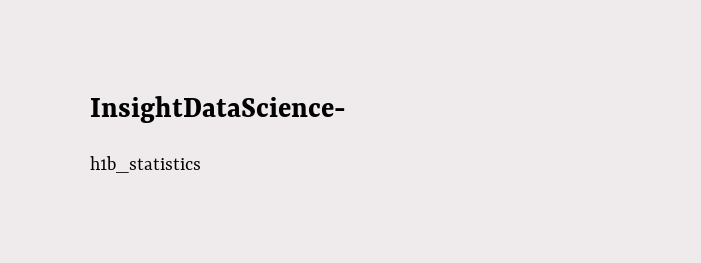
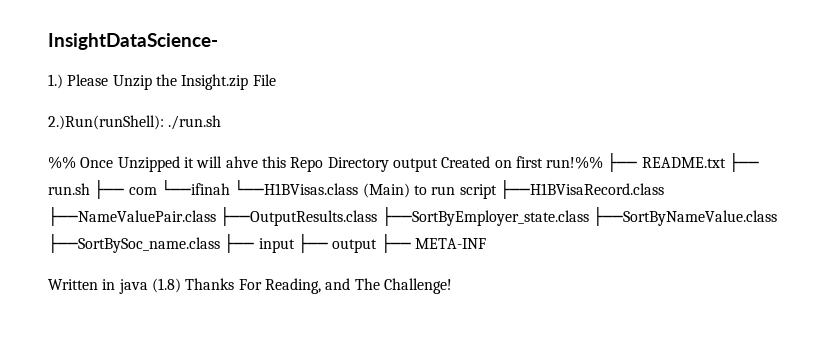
- h1b_statistics
+ 1.) Please Unzip the Insight.zip File
+ 2.)Run(runShell): ./run.sh
+ %% Once Unzipped it will ahve this Repo Directory output Created on first run!%% ├── README.txt ├── run.sh ├── com └──ifinah └──H1BVisas.class (Main) to run script ├──H1BVisaRecord.class ├──NameValuePair.class ├──OutputResults.class ├──SortByEmployer_state.class ├──SortByNameValue.class ├──SortBySoc_name.class ├── input ├── output ├── META-INF
+ Written in java (1.8) Thanks For Reading, and The Challenge!

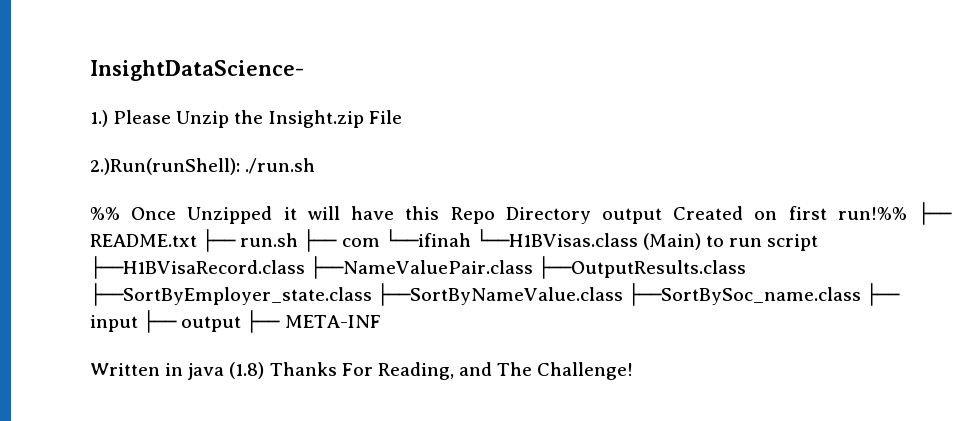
- %% Once Unzipped it will ahve this Repo Directory output Created on first run!%% ├── README.txt ├── run.sh ├── com └──ifinah └──H1BVisas.class (Main) to run script ├──H1BVisaRecord.class ├──NameValuePair.class ├──OutputResults.class ├──SortByEmployer_state.class ├──SortByNameValue.class ├──SortBySoc_name.class ├── input ├── output ├── META-INF
+ %% Once Unzipped it will have this Repo Directory output Created on first run!%% ├── README.txt ├── run.sh ├── com └──ifinah └──H1BVisas.class (Main) to run script ├──H1BVisaRecord.class ├──NameValuePair.class ├──OutputResults.class ├──SortByEmployer_state.class ├──SortByNameValue.class ├──SortBySoc_name.class ├── input ├── output ├── META-INF

